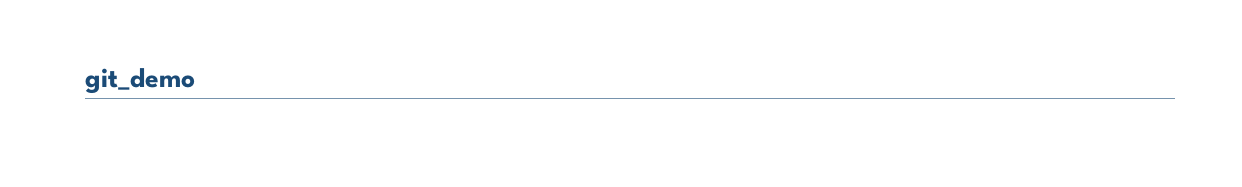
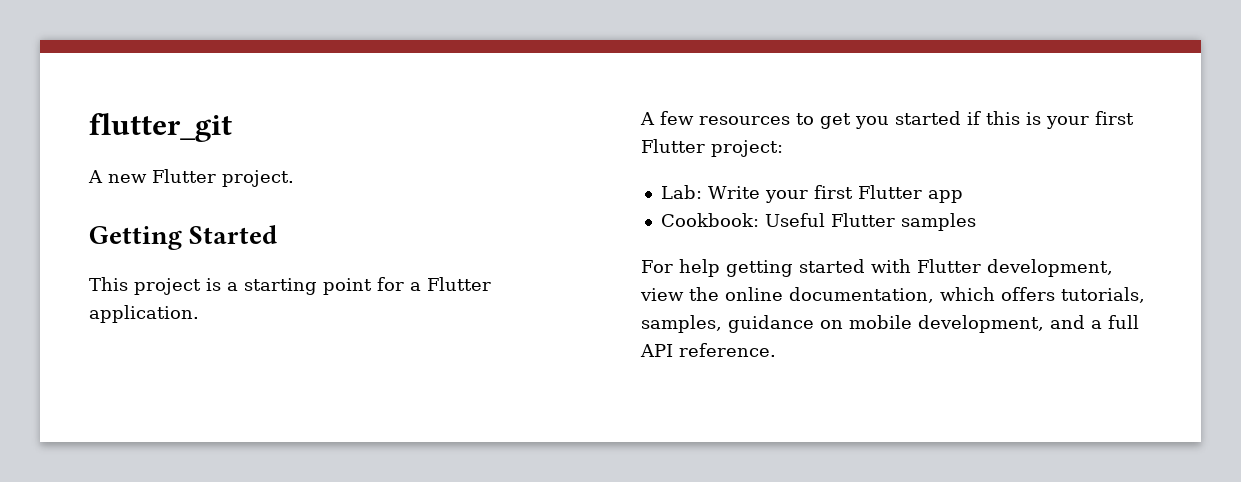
- git_demo
+ flutter_git
+ A new Flutter project.
+ Getting Started
+ This project is a starting point for a Flutter application.
+ A few resources to get you started if this is your first Flutter project:
+ Lab: Write your first Flutter app
+ Cookbook: Useful Flutter samples
+ For help getting started with Flutter development, view the online documentation, which offers tutorials, samples, guidance on mobile development, and a full API reference.

